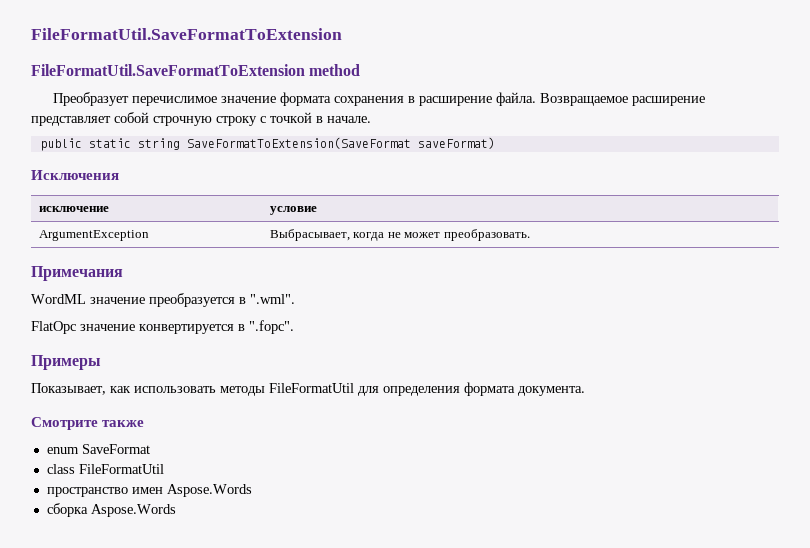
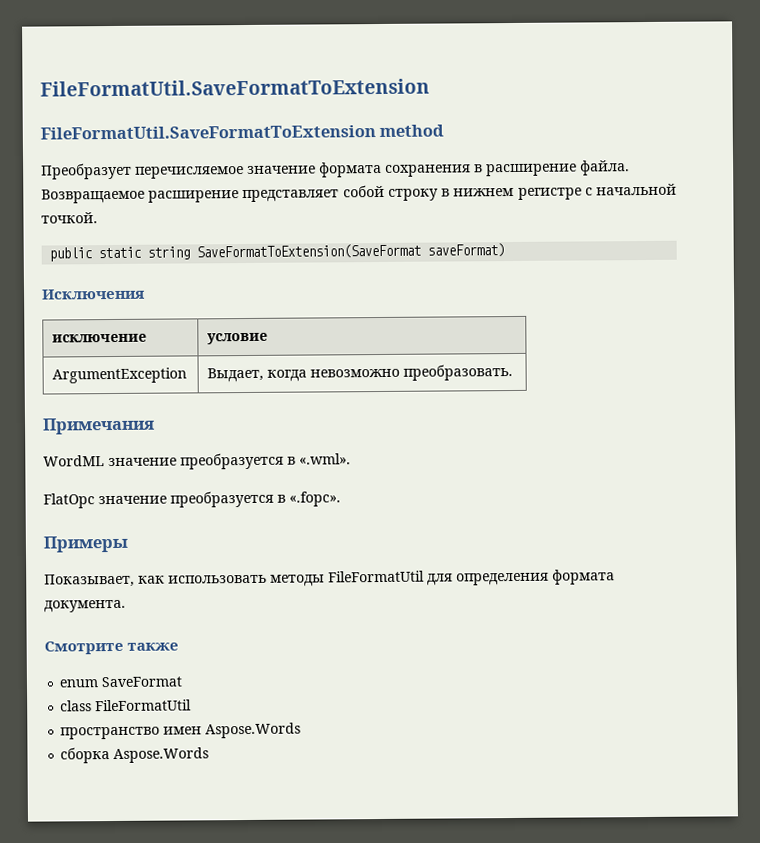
- Преобразует перечислимое значение формата сохранения в расширение файла.
+ Преобразует перечисляемое значение формата сохранения в расширение файла.
- Возвращаемое расширение представляет собой строчную строку с точкой в начале.
+ Возвращаемое расширение представляет собой строку в нижнем регистре с начальной точкой.
- ArgumentException | Выбрасывает, когда не может преобразовать.
+ ArgumentException | Выдает, когда невозможно преобразовать.
- WordML значение преобразуется в ".wml".
+ WordML значение преобразуется в «.wml».
- FlatOpc значение конвертируется в ".fopc".
+ FlatOpc значение преобразуется в «.fopc».

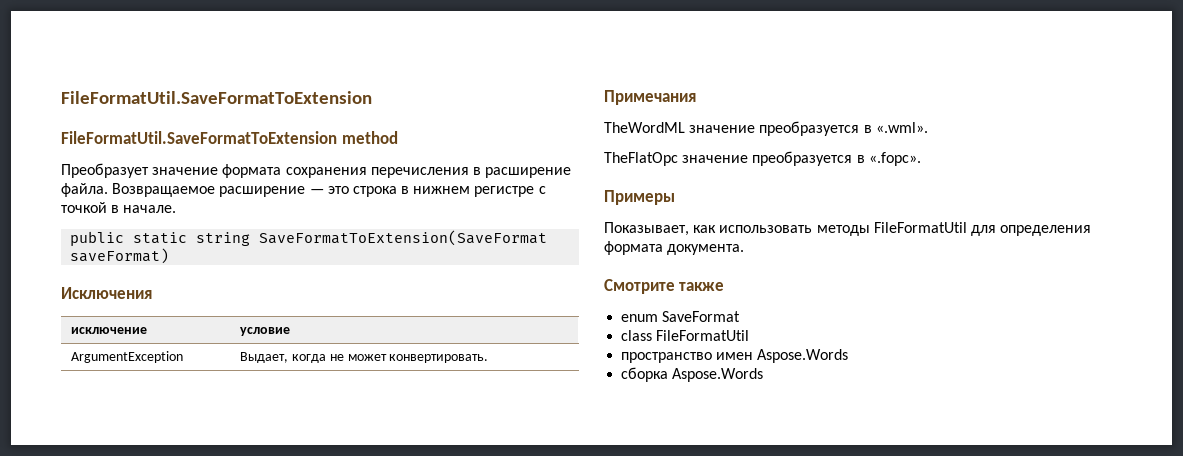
- Преобразует перечисляемое значение формата сохранения в расширение файла.
+ Преобразует значение формата сохранения перечисления в расширение файла.
- Возвращаемое расширение представляет собой строку в нижнем регистре с начальной точкой.
+ Возвращаемое расширение — это строка в нижнем регистре с точкой в начале.
- ArgumentException | Выдает, когда невозможно преобразовать.
+ ArgumentException | Выдает, когда не может конвертировать.
- WordML значение преобразуется в «.wml».
+ TheWordML значение преобразуется в «.wml».
- FlatOpc значение преобразуется в «.fopc».
+ TheFlatOpc значение преобразуется в «.fopc».

